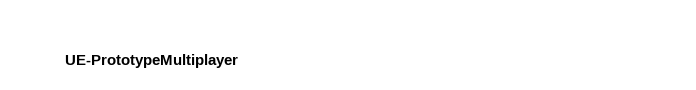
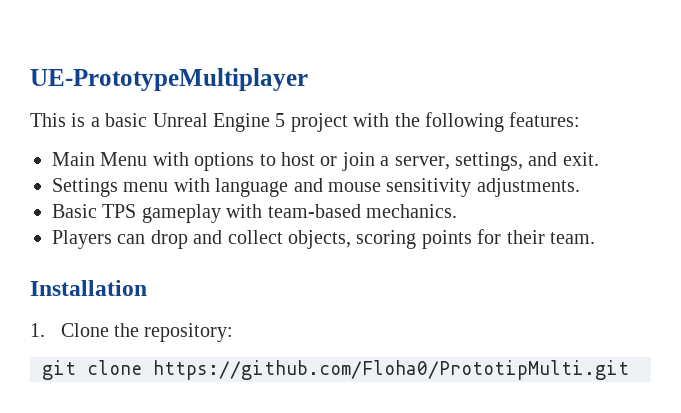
+ This is a basic Unreal Engine 5 project with the following features:
+ Main Menu with options to host or join a server, settings, and exit.
+ Settings menu with language and mouse sensitivity adjustments.
+ Basic TPS gameplay with team-based mechanics.
+ Players can drop and collect objects, scoring points for their team.
+ Installation
+ 1. Clone the repository:
+ git clone https://github.com/Floha0/PrototipMulti.git

